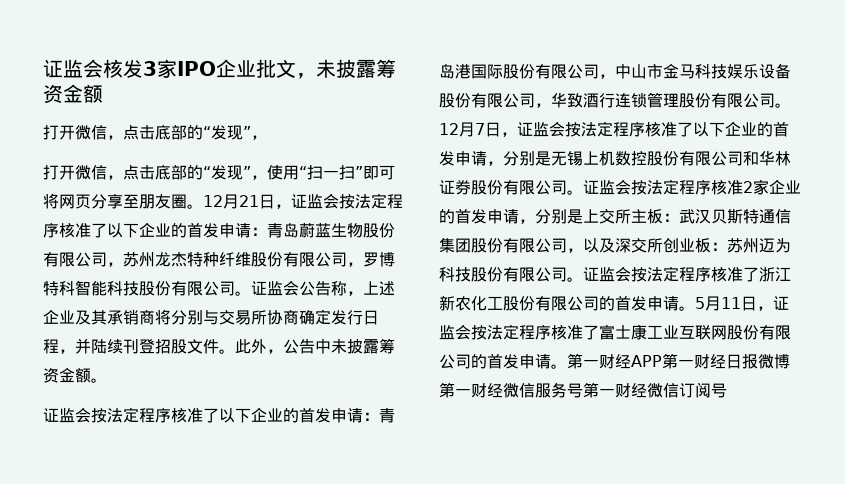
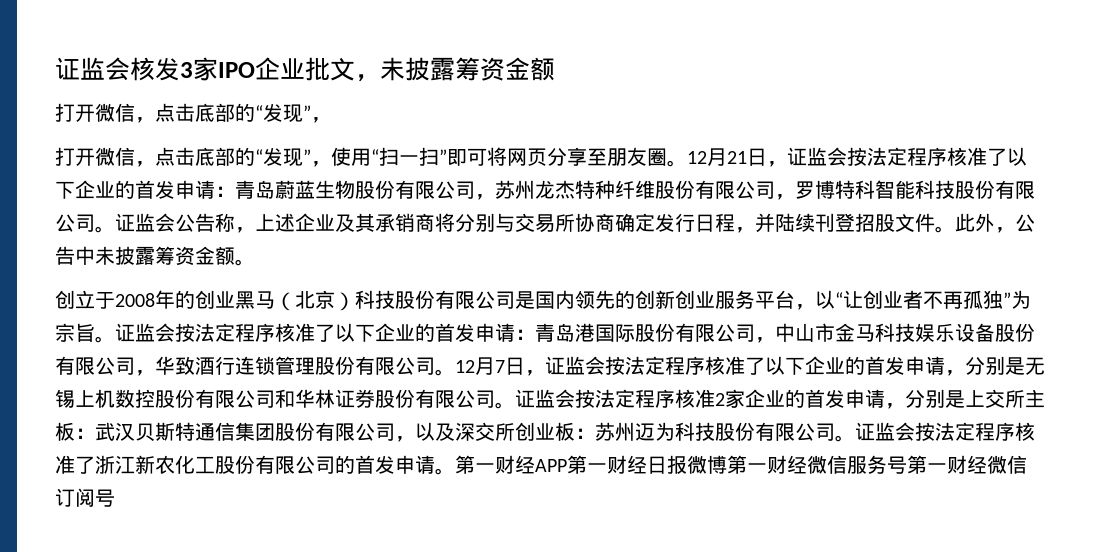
+ 创立于2008年的创业黑马（北京）科技股份有限公司是国内领先的创新创业服务平台，以“让创业者不再孤独”为宗旨。
- 5月11日，证监会按法定程序核准了富士康工业互联网股份有限公司的首发申请。

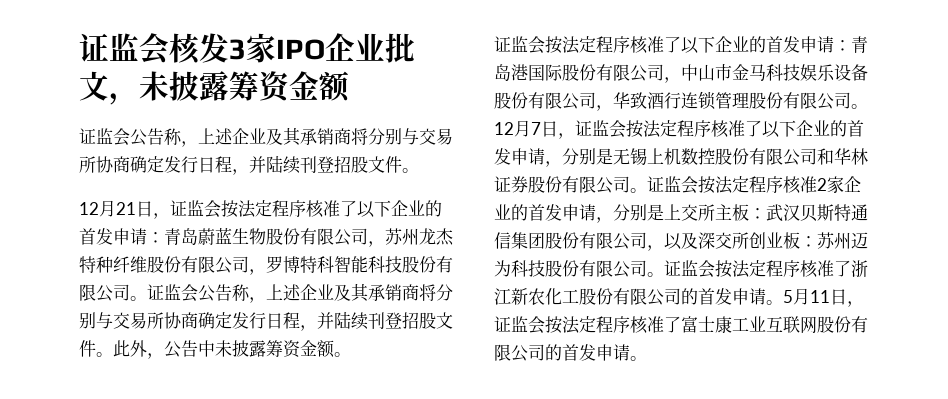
  证监会核发3家IPO企业批文，未披露筹资金额
- 打开微信，点击底部的“发现”，
- 打开微信，点击底部的“发现”，使用“扫一扫”即可将网页分享至朋友圈。12月21日，证监会按法定程序核准了以下企业的首发申请：青岛蔚蓝生物股份有限公司，苏州龙杰特种纤维股份有限公司，罗博特科智能科技股份有限公司。
+ 证监会公告称，上述企业及其承销商将分别与交易所协商确定发行日程，并陆续刊登招股文件。
+ 12月21日，证监会按法定程序核准了以下企业的首发申请：青岛蔚蓝生物股份有限公司，苏州龙杰特种纤维股份有限公司，罗博特科智能科技股份有限公司。
- 创立于2008年的创业黑马（北京）科技股份有限公司是国内领先的创新创业服务平台，以“让创业者不再孤独”为宗旨。
- 第一财经APP第一财经日报微博第一财经微信服务号第一财经微信订阅号
+ 5月11日，证监会按法定程序核准了富士康工业互联网股份有限公司的首发申请。

